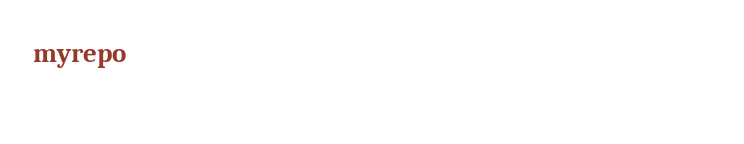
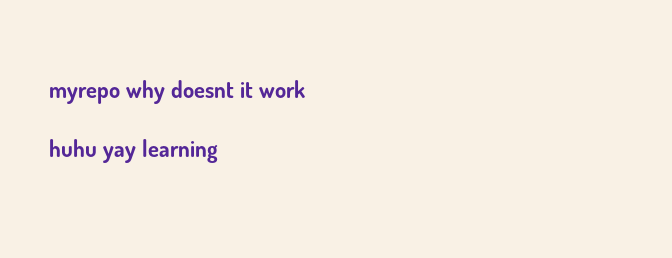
- myrepo
+ myrepo why doesnt it work
+ huhu yay learning

